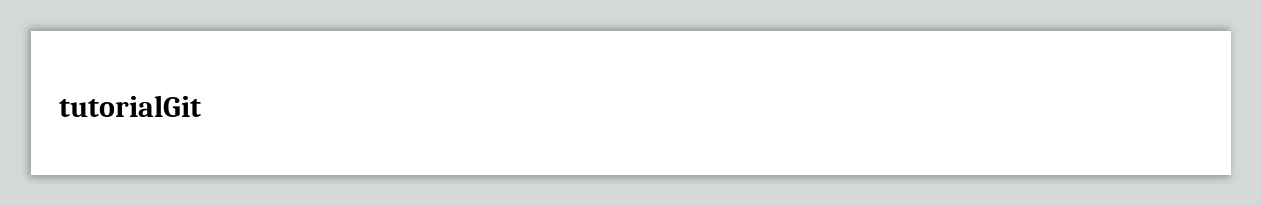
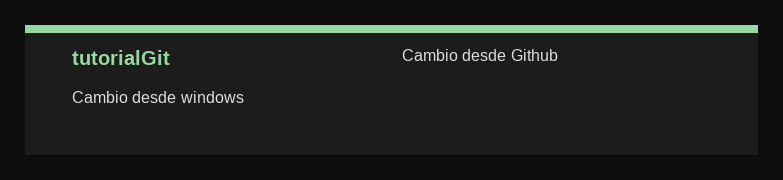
+ Cambio desde windows
+ Cambio desde Github

